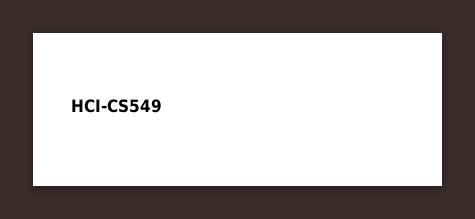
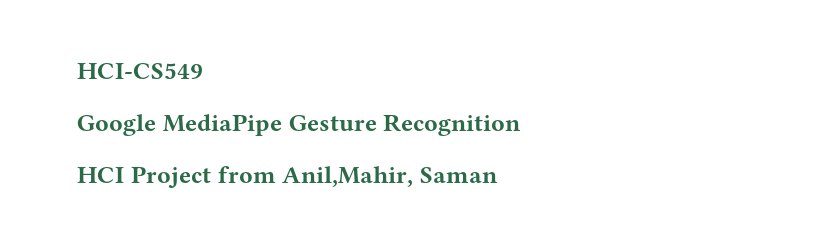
+ Google MediaPipe Gesture Recognition
+ HCI Project from Anil,Mahir, Saman

